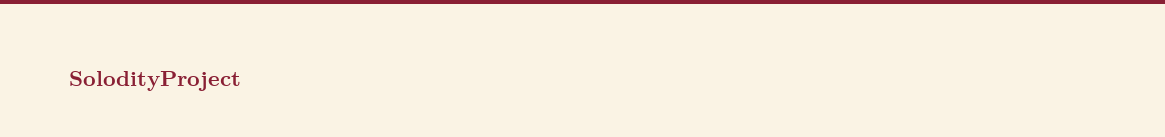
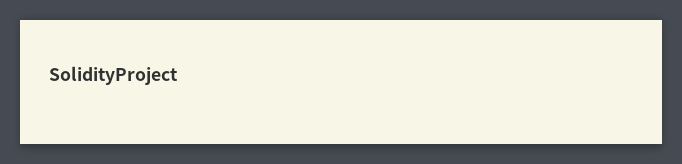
- SolodityProject
+ SolidityProject

